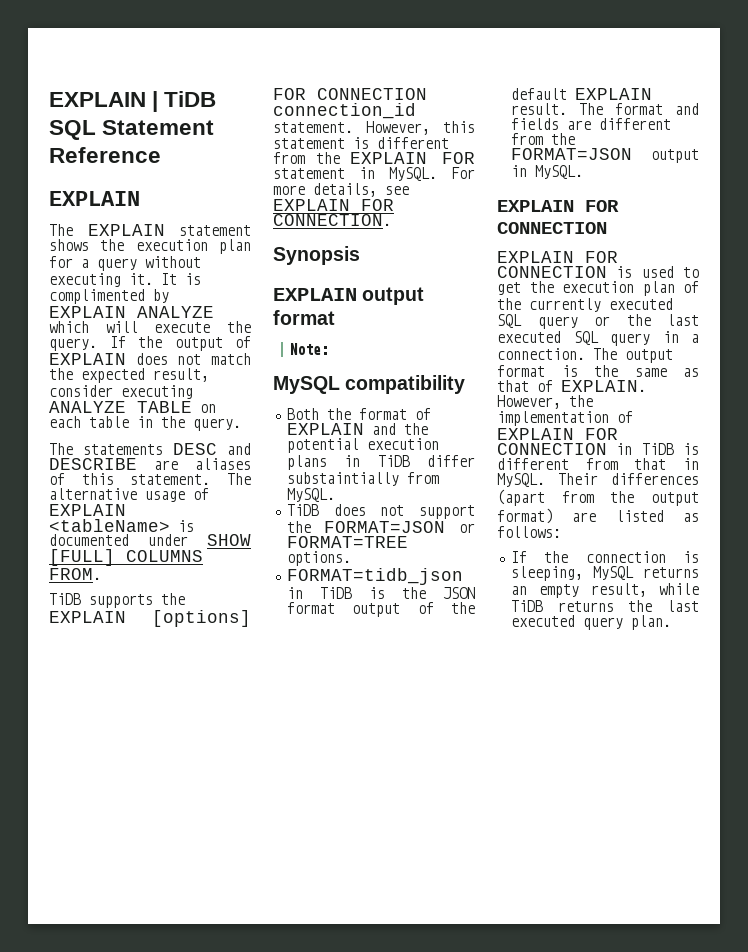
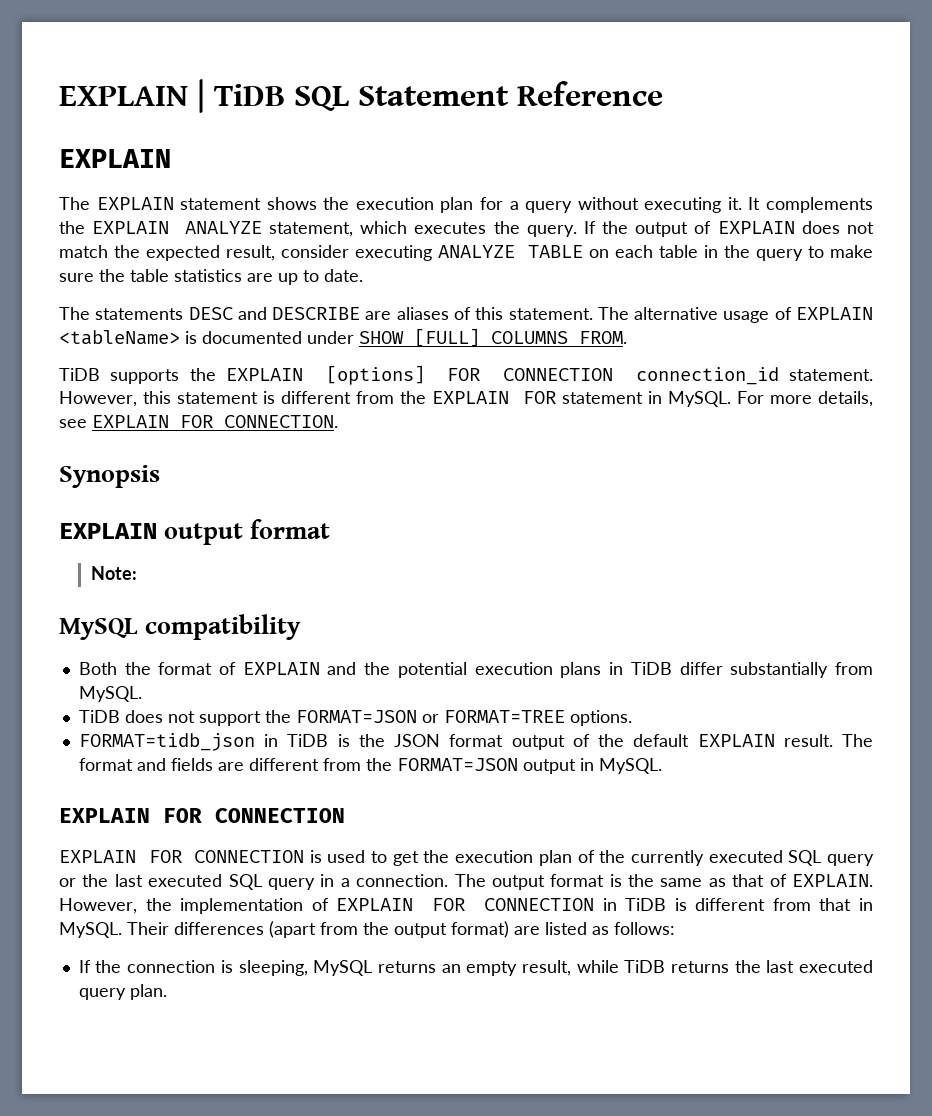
- It is complimented by EXPLAIN ANALYZE which will execute the query.
+ It complements the EXPLAIN ANALYZE statement, which executes the query.
- If the output of EXPLAIN does not match the expected result, consider executing ANALYZE TABLE on each table in the query.
+ If the output of EXPLAIN does not match the expected result, consider executing ANALYZE TABLE on each table in the query to make sure the table statistics are up to date.
- Both the format of EXPLAIN and the potential execution plans in TiDB differ substaintially from MySQL.
+ Both the format of EXPLAIN and the potential execution plans in TiDB differ substantially from MySQL.

